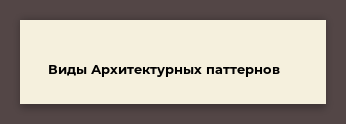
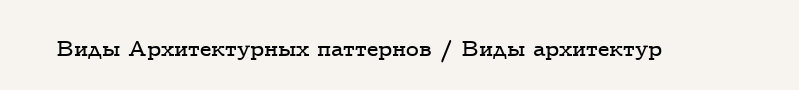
- Виды Архитектурных паттернов
+ Виды Архитектурных паттернов / Виды архитектур

